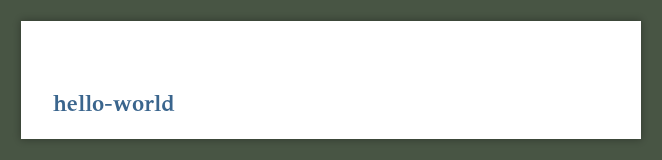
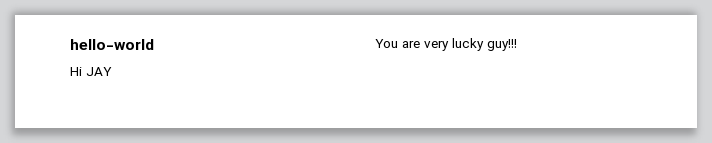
+ Hi JAY
+ You are very lucky guy!!!

